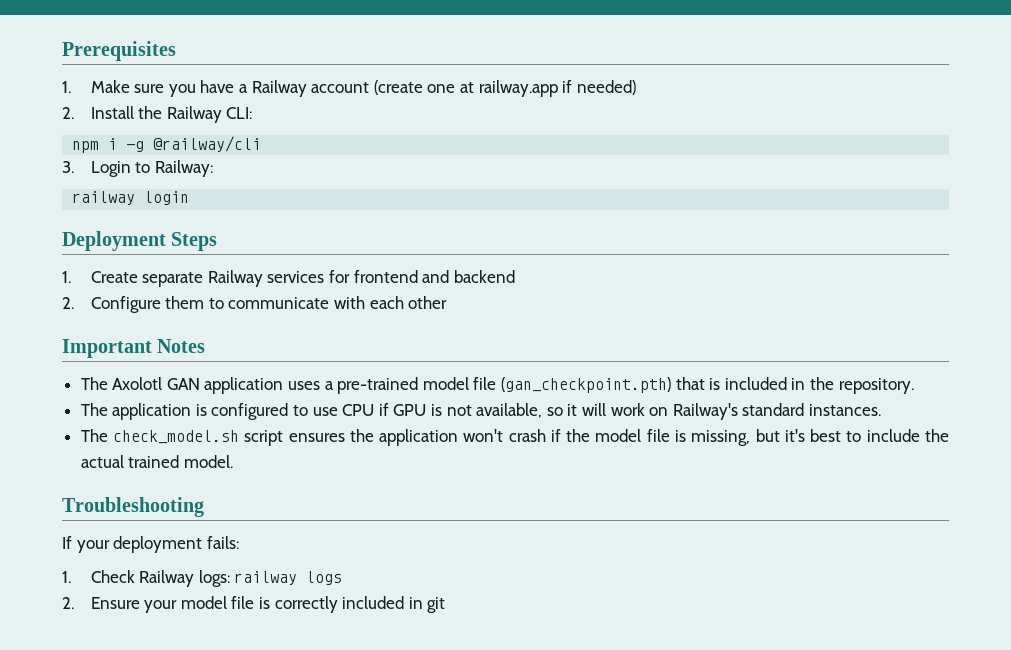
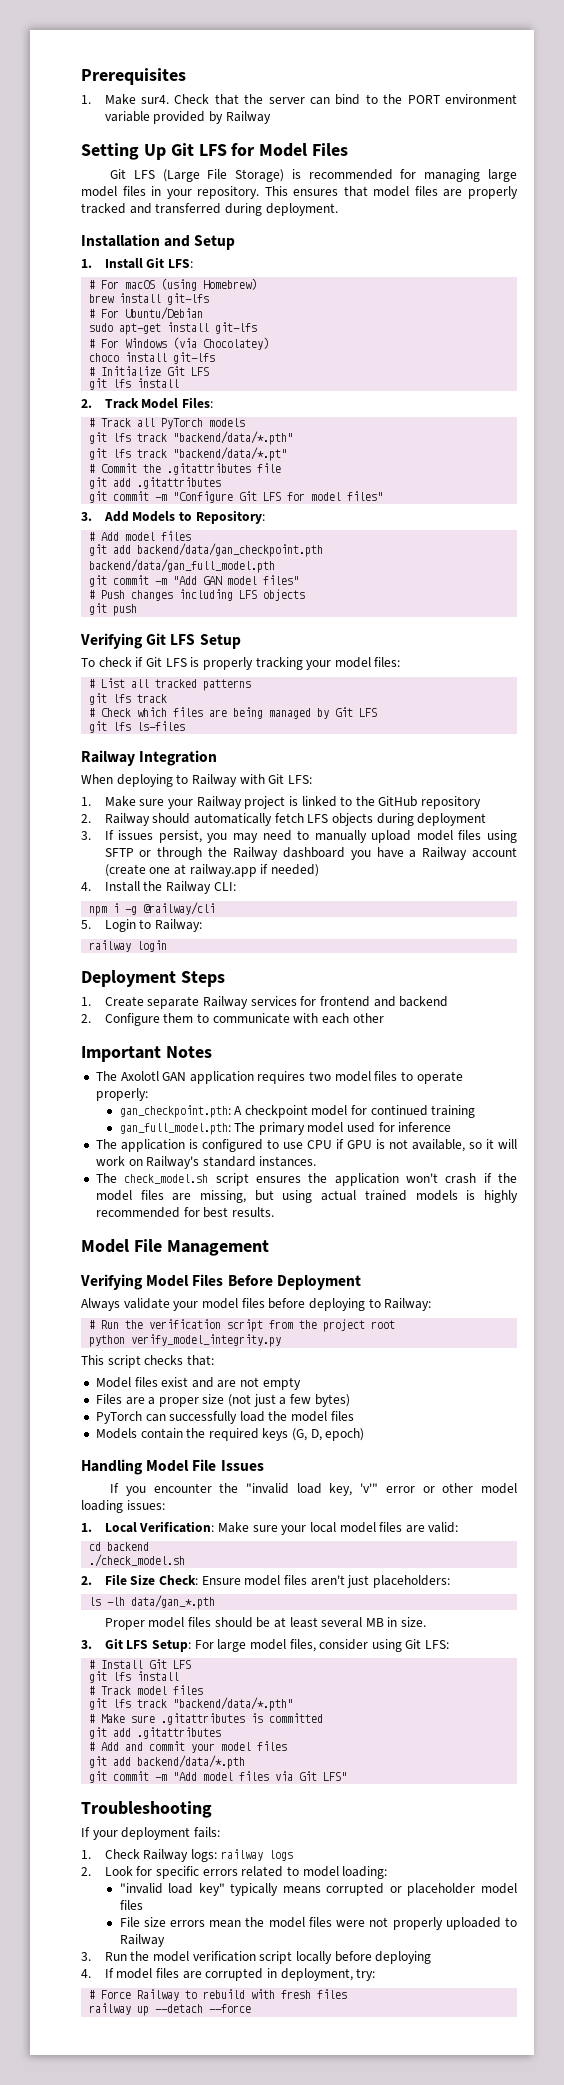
- 1. Make sure you have a Railway account (create one at railway.app if needed)
+ 1. Make sur4. Check that the server can bind to the PORT environment variable provided by Railway
+ Setting Up Git LFS for Model Files
+ Git LFS (Large File Storage) is recommended for managing large model files in your repository. This ensures that model files are properly tracked and transferred during deployment.
+ Installation and Setup
+ 1. Install Git LFS:
+ # For macOS (using Homebrew)
+ brew install git-lfs
+ # For Ubuntu/Debian
+ sudo apt-get install git-lfs
+ # For Windows (via Chocolatey)
+ choco install git-lfs
+ # Initialize Git LFS
+ git lfs install
+ 2. Track Model Files:
+ # Track all PyTorch models
+ git lfs track "backend/data/*.pth"
+ git lfs track "backend/data/*.pt"
+ # Commit the .gitattributes file
+ git add .gitattributes
+ git commit -m "Configure Git LFS for model files"
+ 3. Add Models to Repository:
+ # Add model files
+ git add backend/data/gan_checkpoint.pth backend/data/gan_full_model.pth
+ git commit -m "Add GAN model files"
+ # Push changes including LFS objects
+ git push
+ Verifying Git LFS Setup
+ To check if Git LFS is properly tracking your model files:
+ # List all tracked patterns
+ git lfs track
+ # Check which files are being managed by Git LFS
+ git lfs ls-files
+ Railway Integration
+ When deploying to Railway with Git LFS:
+ 1. Make sure your Railway project is linked to the GitHub repository
+ 2. Railway should automatically fetch LFS objects during deployment
+ 3. If issues persist, you may need to manually upload model files using SFTP or through the Railway dashboard you have a Railway account (create one at railway.app if needed)
- 2. Install the Railway CLI:
+ 4. Install the Railway CLI:
- 3. Login to Railway:
+ 5. Login to Railway:
- The Axolotl GAN application uses a pre-trained model file (gan_checkpoint.pth) that is included in the repository.
+ The Axolotl GAN application requires two model files to operate properly:
+ gan_checkpoint.pth: A checkpoint model for continued training
+ gan_full_model.pth: The primary model used for inference
- The check_model.sh script ensures the application won't crash if the model file is missing, but it's best to include the actual trained model.
+ The check_model.sh script ensures the application won't crash if the model files are missing, but using actual trained models is highly recommended for best results.
+ Model File Management
+ Verifying Model Files Before Deployment
+ Always validate your model files before deploying to Railway:
+ # Run the verification script from the project root
+ python verify_model_integrity.py
+ This script checks that:
+ Model files exist and are not empty
+ Files are a proper size (not just a few bytes)
+ PyTorch can successfully load the model files
+ Models contain the required keys (G, D, epoch)
+ Handling Model File Issues
+ If you encounter the "invalid load key, 'v'" error or other model loading issues:
+ 1. Local Verification: Make sure your local model files are valid:
+ cd backend
+ ./check_model.sh
+ 2. File Size Check: Ensure model files aren't just placeholders:
+ ls -lh data/gan_*.pth
+ Proper model files should be at least several MB in size.
+ 3. Git LFS Setup: For large model files, consider using Git LFS:
+ # Install Git LFS
+ git lfs install
+ # Track model files
+ git lfs track "backend/data/*.pth"
+ # Make sure .gitattributes is committed
+ git add .gitattributes
+ # Add and commit your model files
+ git add backend/data/*.pth
+ git commit -m "Add model files via Git LFS"
- 2. Ensure your model file is correctly included in git
+ 2. Look for specific errors related to model loading:
+ "invalid load key" typically means corrupted or placeholder model files
+ File size errors mean the model files were not properly uploaded to Railway
+ 3. Run the model verification script locally before deploying
+ 4. If model files are corrupted in deployment, try:
+ # Force Railway to rebuild with fresh files
+ railway up --detach --force

